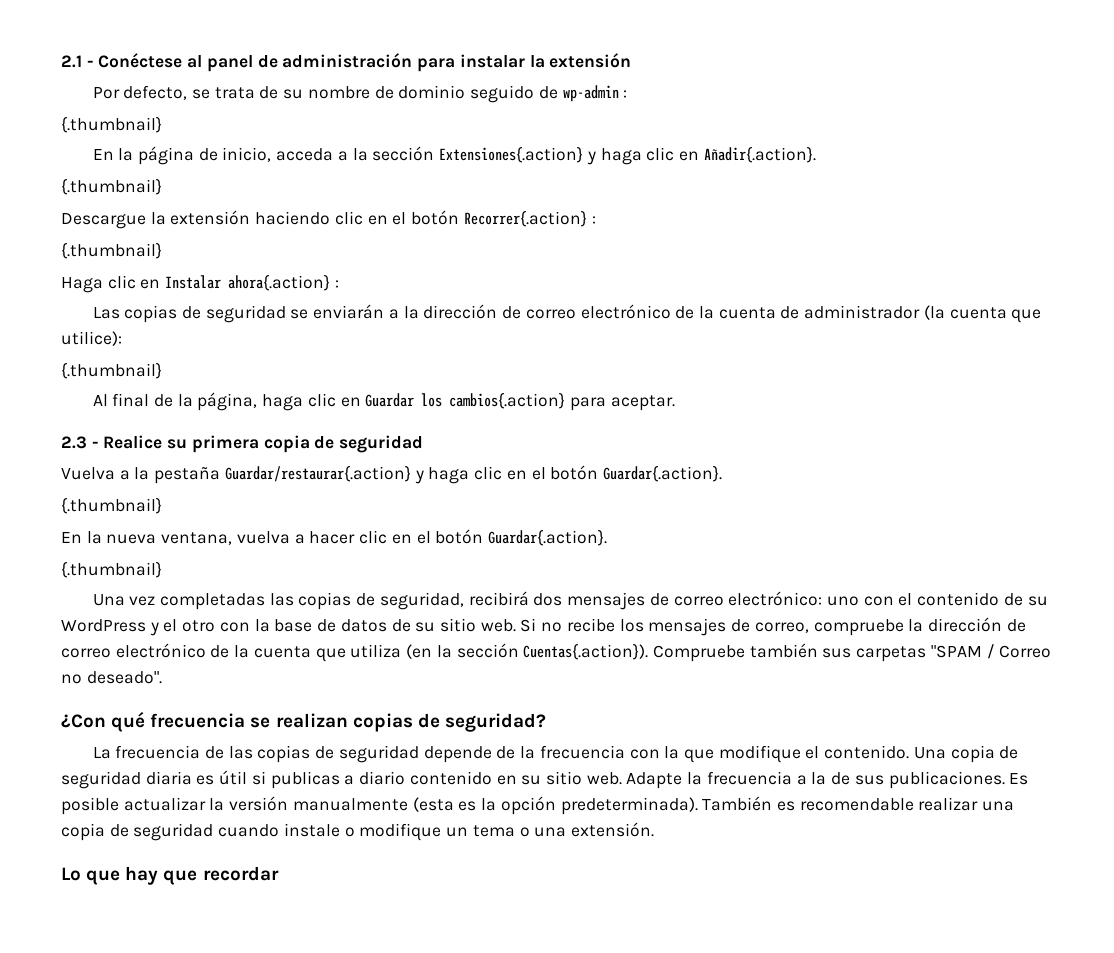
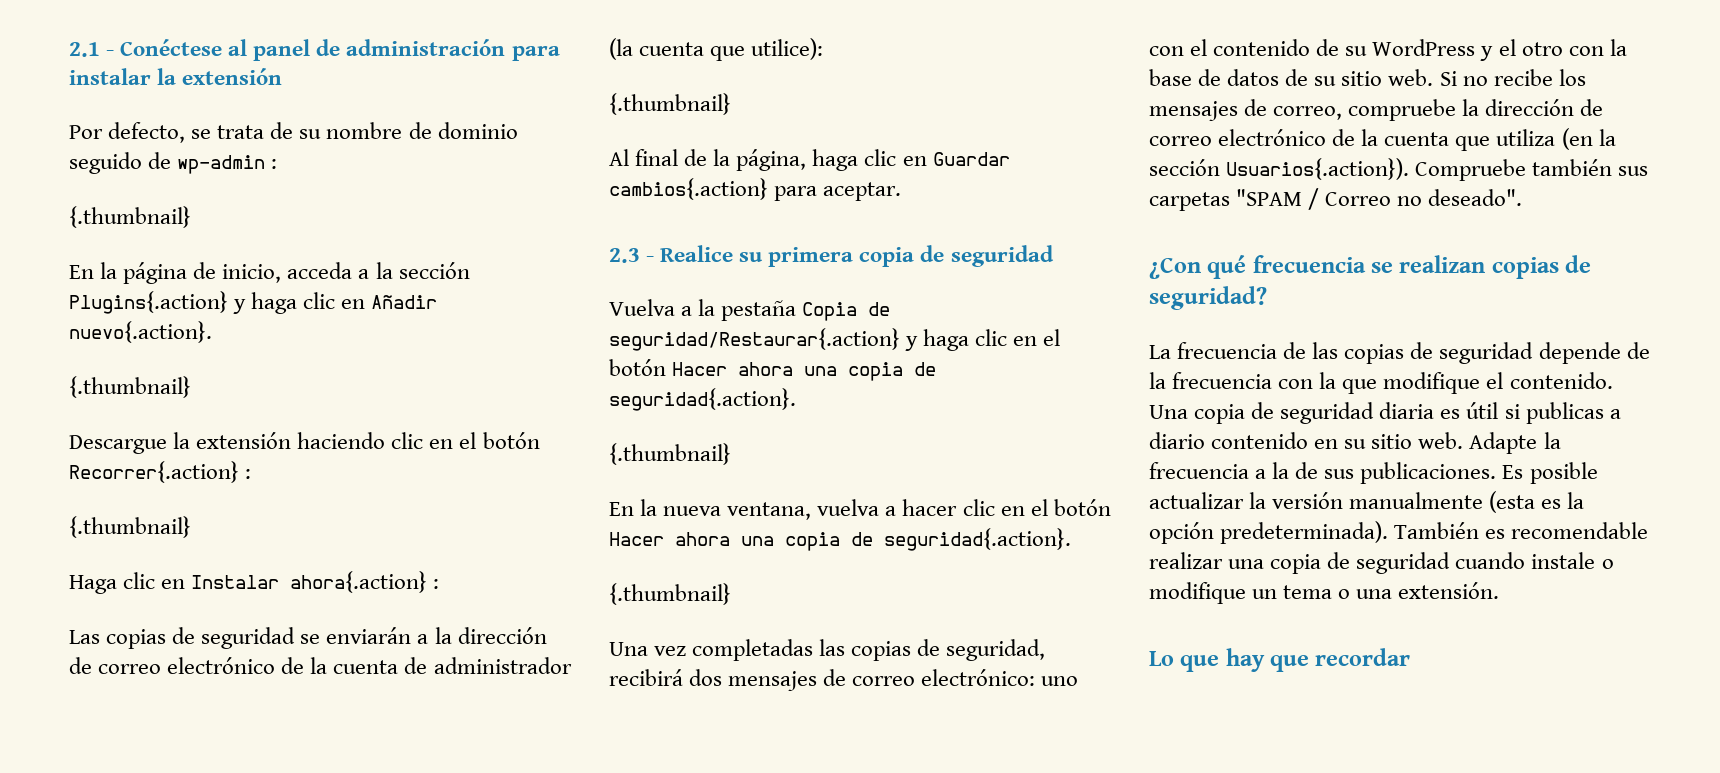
- En la página de inicio, acceda a la sección Extensiones{.action} y haga clic en Añadir{.action}.
+ En la página de inicio, acceda a la sección Plugins{.action} y haga clic en Añadir nuevo{.action}.
- Al final de la página, haga clic en Guardar los cambios{.action} para aceptar.
+ Al final de la página, haga clic en Guardar cambios{.action} para aceptar.
- Vuelva a la pestaña Guardar/restaurar{.action} y haga clic en el botón Guardar{.action}.
+ Vuelva a la pestaña Copia de seguridad/Restaurar{.action} y haga clic en el botón Hacer ahora una copia de seguridad{.action}.
- En la nueva ventana, vuelva a hacer clic en el botón Guardar{.action}.
+ En la nueva ventana, vuelva a hacer clic en el botón Hacer ahora una copia de seguridad{.action}.
- Si no recibe los mensajes de correo, compruebe la dirección de correo electrónico de la cuenta que utiliza (en la sección Cuentas{.action}). Compruebe también sus carpetas "SPAM / Correo no deseado".
+ Si no recibe los mensajes de correo, compruebe la dirección de correo electrónico de la cuenta que utiliza (en la sección Usuarios{.action}). Compruebe también sus carpetas "SPAM / Correo no deseado".

